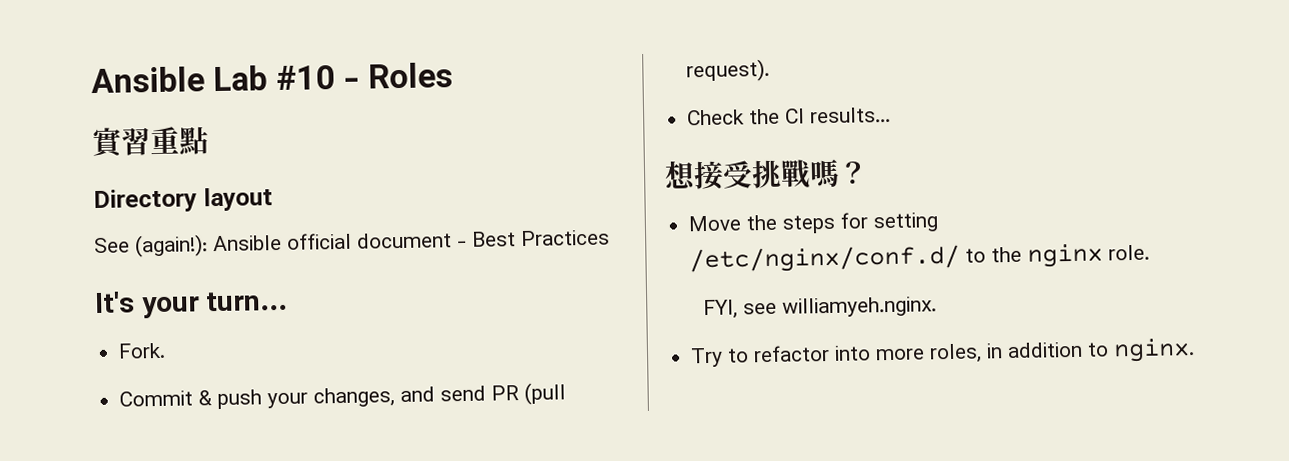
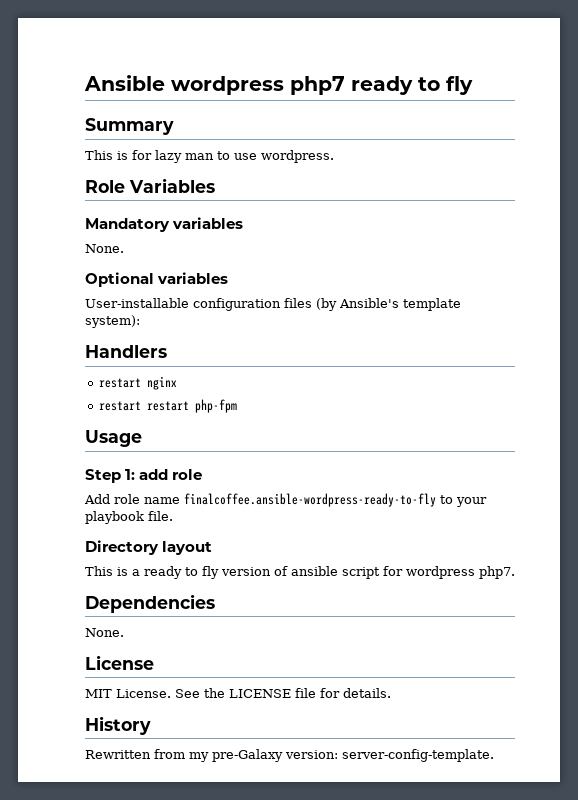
- Ansible Lab #10 - Roles
- 實習重點
+ Ansible wordpress php7 ready to fly
+ Summary
+ This is for lazy man to use wordpress.
+ Role Variables
+ Mandatory variables
+ None.
+ Optional variables
+ User-installable configuration files (by Ansible's template system):
+ Handlers
+ restart nginx
+ restart restart php-fpm
+ Usage
+ Step 1: add role
+ Add role name finalcoffee.ansible-wordpress-ready-to-fly to your playbook file.
  Directory layout
- See (again!): Ansible official document - Best Practices
- It's your turn...
- Fork.
- Commit & push your changes, and send PR (pull request).
- Check the CI results...
- 想接受挑戰嗎？
- Move the steps for setting /etc/nginx/conf.d/ to the nginx role.
- FYI, see williamyeh.nginx.
- Try to refactor into more roles, in addition to nginx.
+ This is a ready to fly version of ansible script for wordpress php7.
+ Dependencies
+ None.
+ License
+ MIT License. See the LICENSE file for details.
+ History
+ Rewritten from my pre-Galaxy version: server-config-template.

